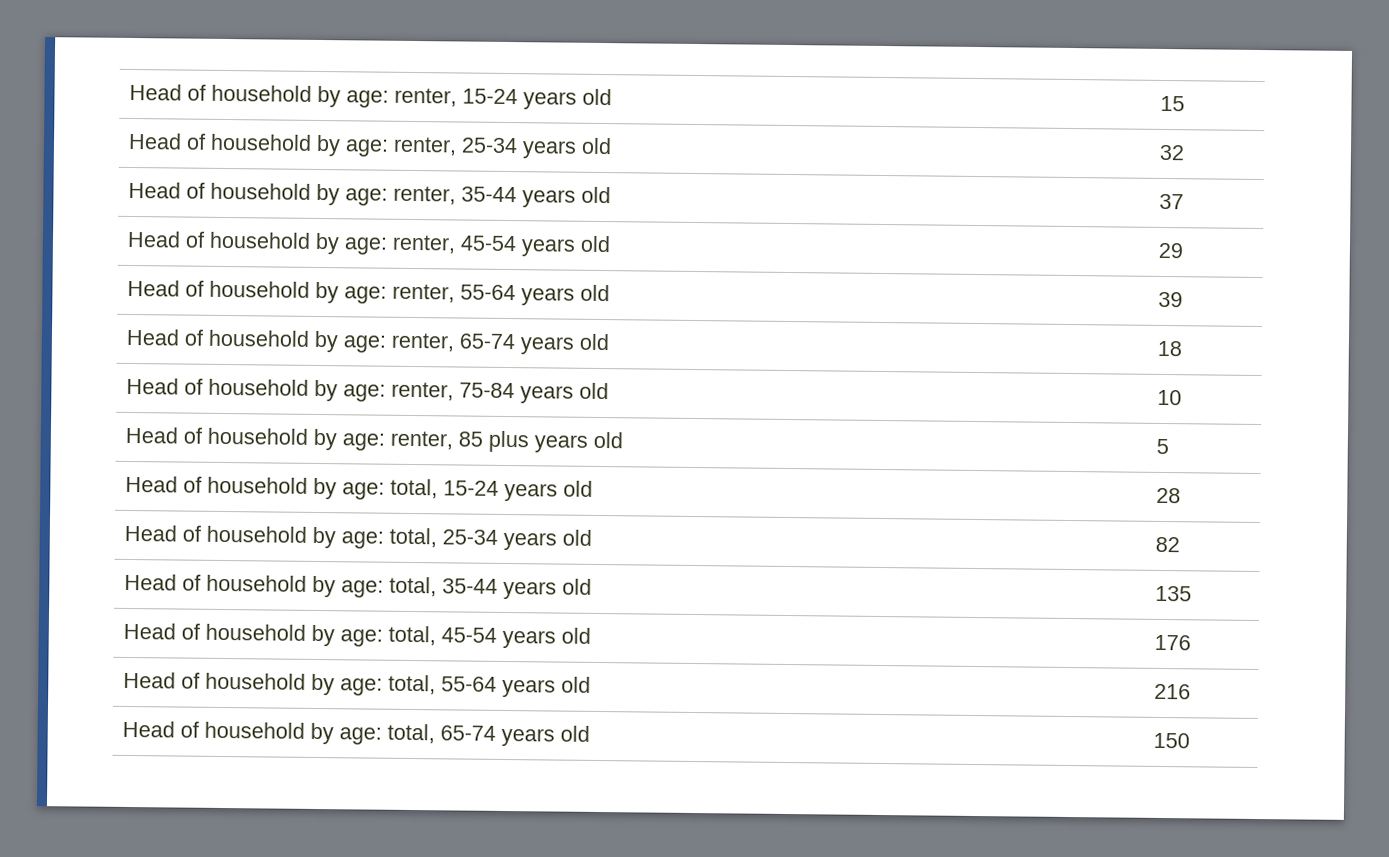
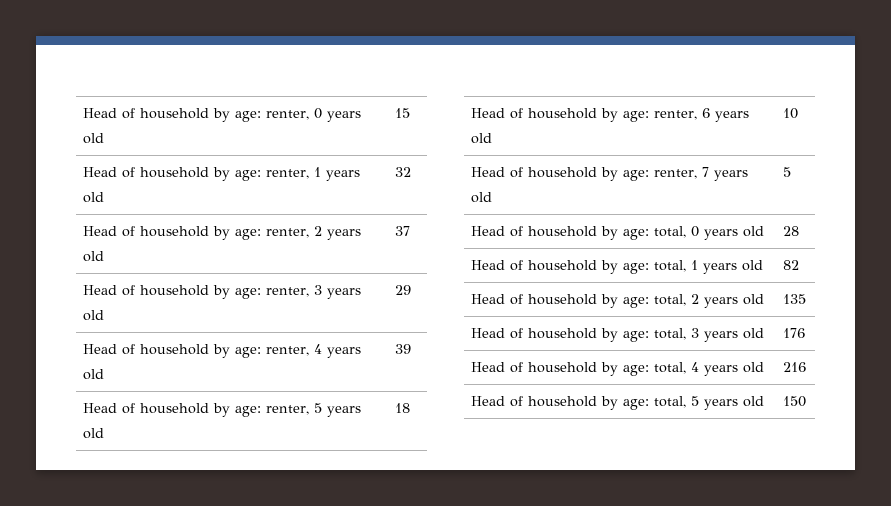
- Head of household by age: renter, 15-24 years old | 15
+ Head of household by age: renter, 0 years old | 15
- Head of household by age: renter, 25-34 years old | 32
+ Head of household by age: renter, 1 years old | 32
- Head of household by age: renter, 35-44 years old | 37
+ Head of household by age: renter, 2 years old | 37
- Head of household by age: renter, 45-54 years old | 29
+ Head of household by age: renter, 3 years old | 29
- Head of household by age: renter, 55-64 years old | 39
+ Head of household by age: renter, 4 years old | 39
- Head of household by age: renter, 65-74 years old | 18
+ Head of household by age: renter, 5 years old | 18
- Head of household by age: renter, 75-84 years old | 10
+ Head of household by age: renter, 6 years old | 10
- Head of household by age: renter, 85 plus years old | 5
+ Head of household by age: renter, 7 years old | 5
- Head of household by age: total, 15-24 years old | 28
+ Head of household by age: total, 0 years old | 28
- Head of household by age: total, 25-34 years old | 82
+ Head of household by age: total, 1 years old | 82
- Head of household by age: total, 35-44 years old | 135
+ Head of household by age: total, 2 years old | 135
- Head of household by age: total, 45-54 years old | 176
+ Head of household by age: total, 3 years old | 176
- Head of household by age: total, 55-64 years old | 216
+ Head of household by age: total, 4 years old | 216
- Head of household by age: total, 65-74 years old | 150
+ Head of household by age: total, 5 years old | 150

